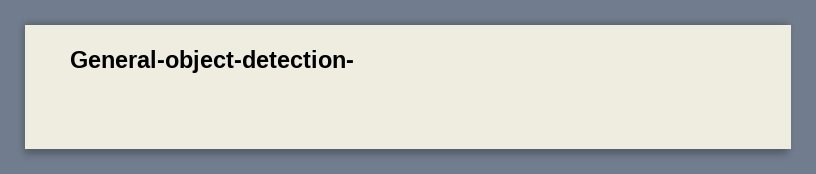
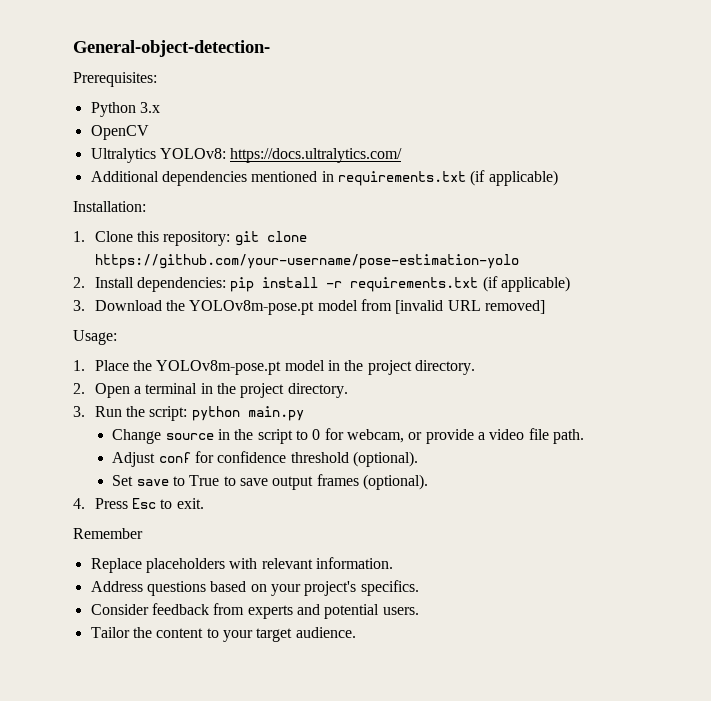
+ Prerequisites:
+ Python 3.x
+ OpenCV
+ Ultralytics YOLOv8: https://docs.ultralytics.com/
+ Additional dependencies mentioned in requirements.txt (if applicable)
+ Installation:
+ 1. Clone this repository: git clone https://github.com/your-username/pose-estimation-yolo
+ 2. Install dependencies: pip install -r requirements.txt (if applicable)
+ 3. Download the YOLOv8m-pose.pt model from [invalid URL removed]
+ Usage:
+ 1. Place the YOLOv8m-pose.pt model in the project directory.
+ 2. Open a terminal in the project directory.
+ 3. Run the script: python main.py
+ Change source in the script to 0 for webcam, or provide a video file path.
+ Adjust conf for confidence threshold (optional).
+ Set save to True to save output frames (optional).
+ 4. Press Esc to exit.
+ Remember
+ Replace placeholders with relevant information.
+ Address questions based on your project's specifics.
+ Consider feedback from experts and potential users.
+ Tailor the content to your target audience.

